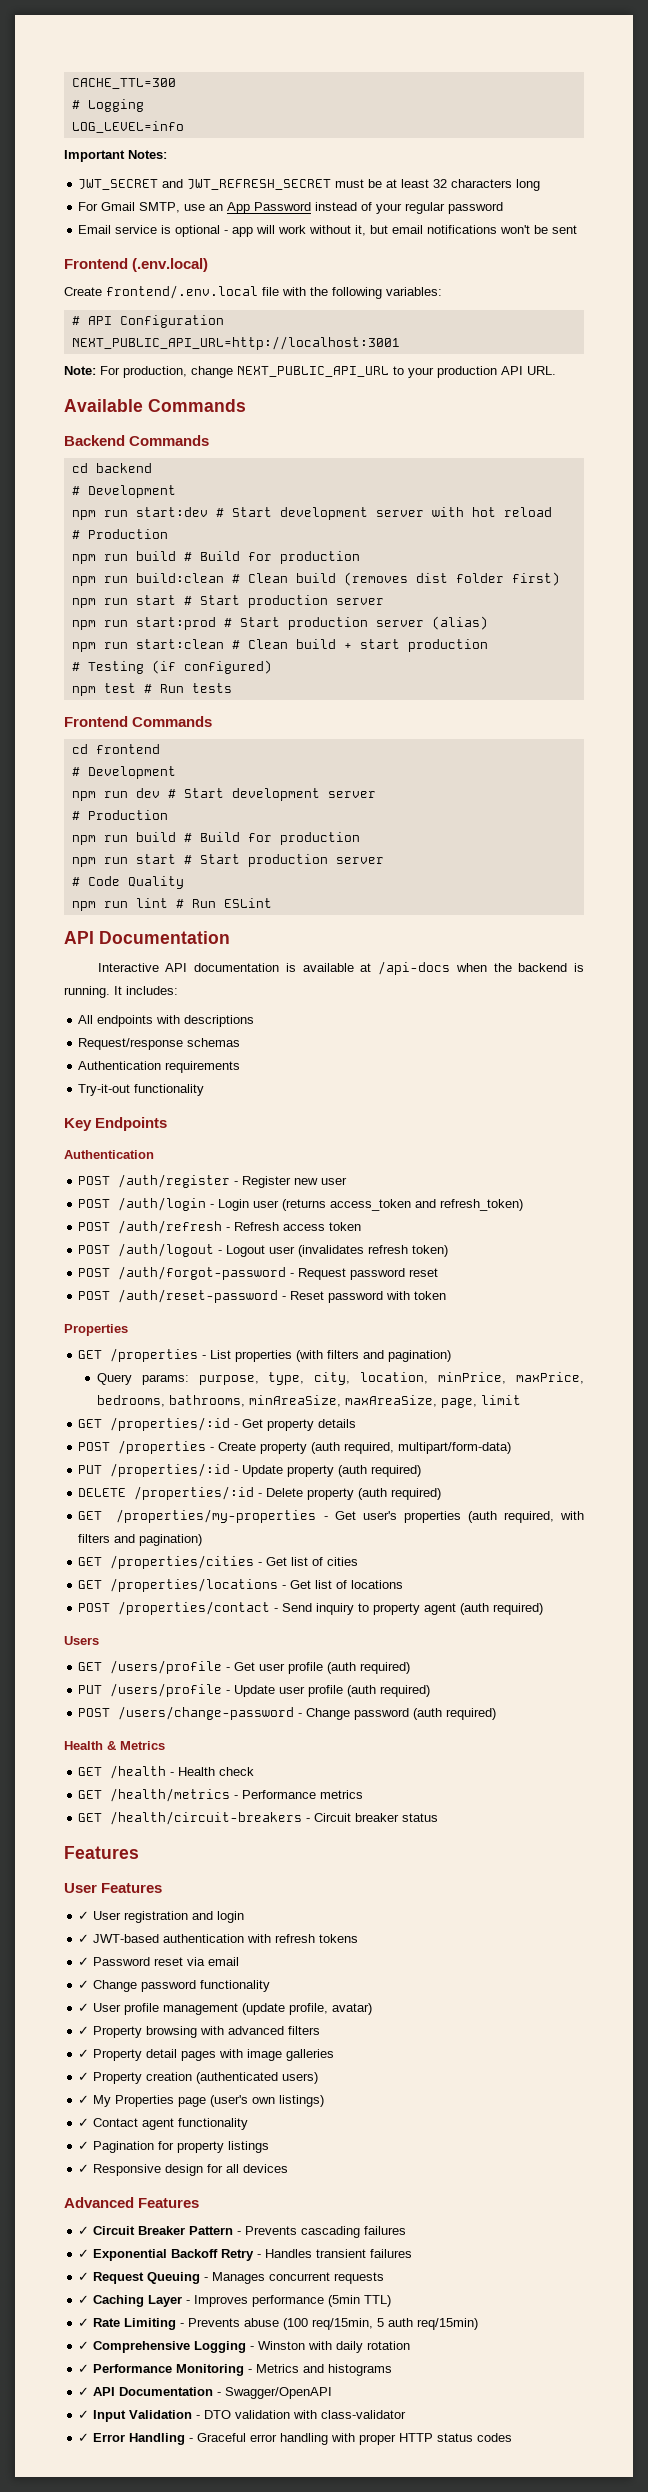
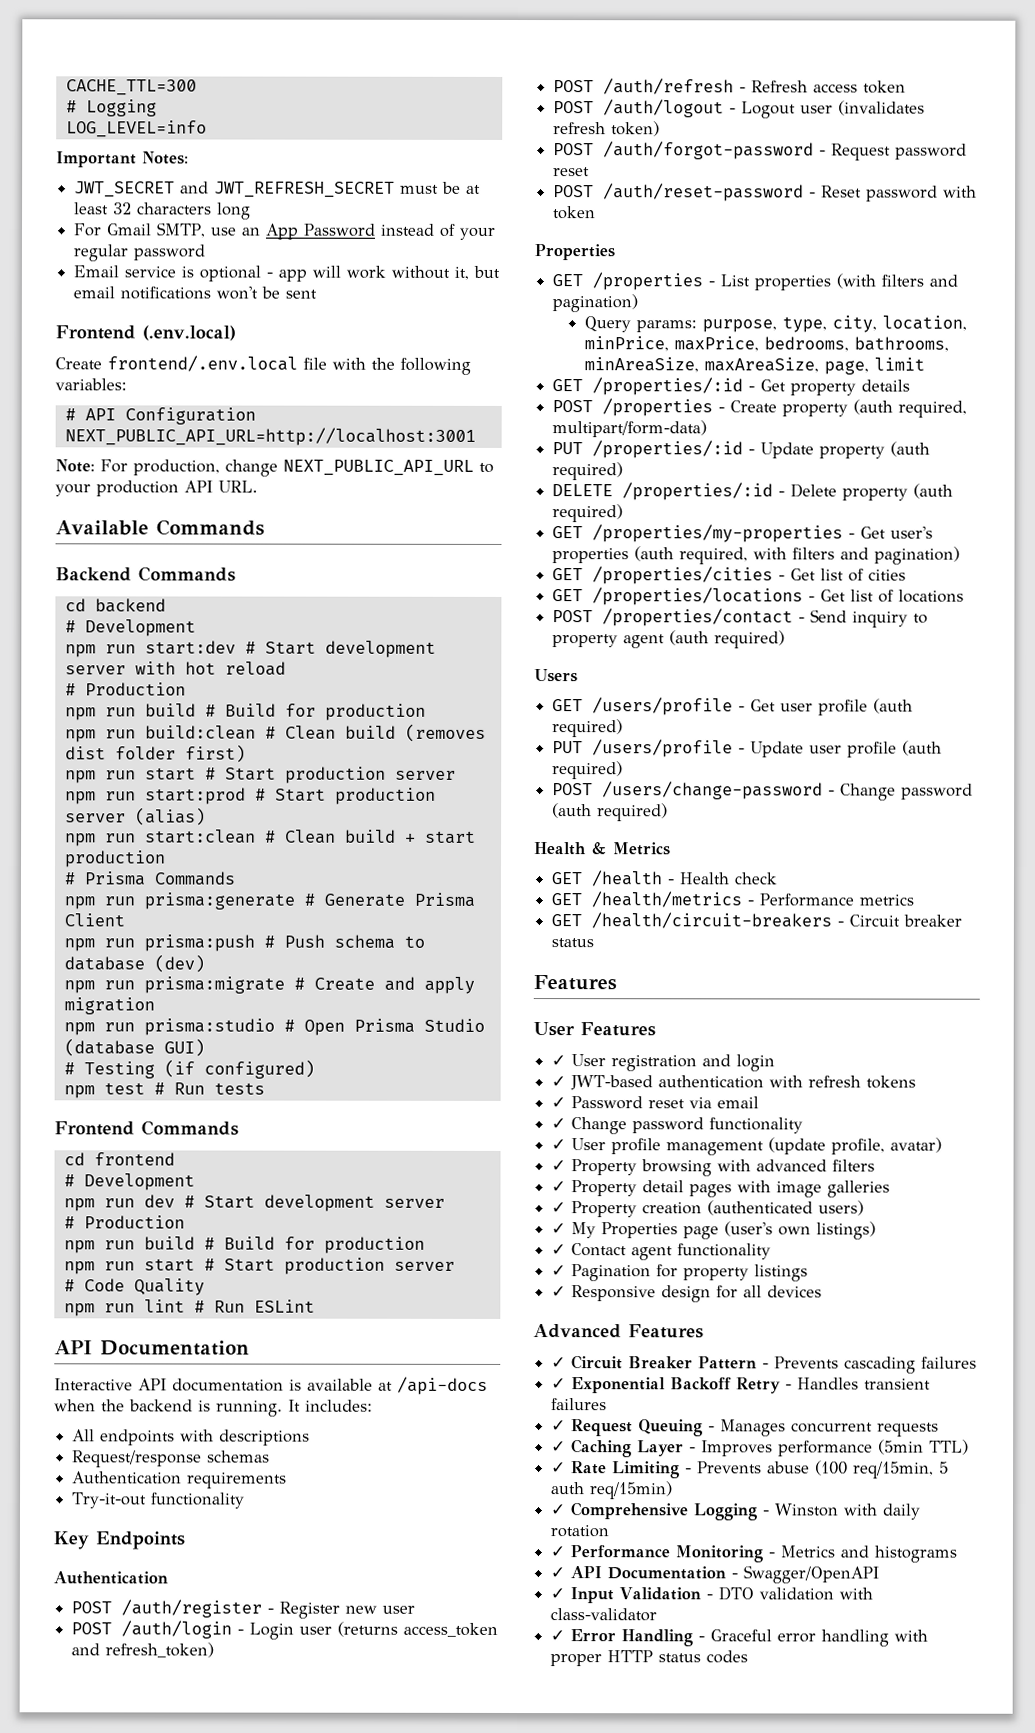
+ # Prisma Commands
+ npm run prisma:generate # Generate Prisma Client
+ npm run prisma:push # Push schema to database (dev)
+ npm run prisma:migrate # Create and apply migration
+ npm run prisma:studio # Open Prisma Studio (database GUI)

